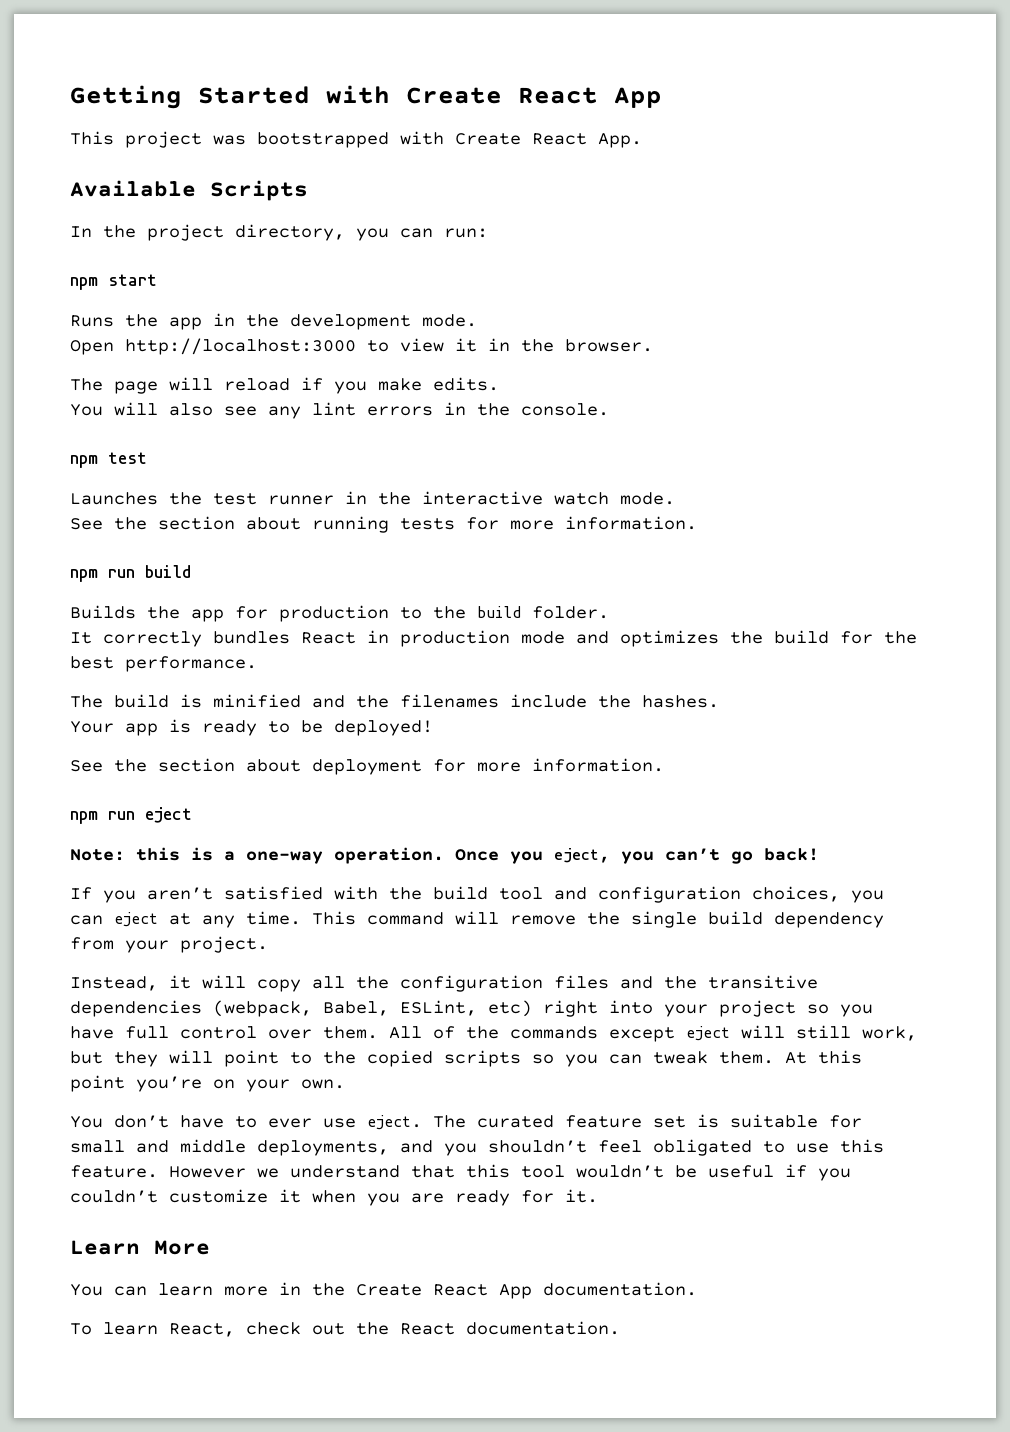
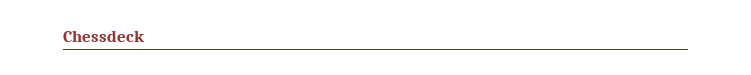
- Getting Started with Create React App
- This project was bootstrapped with Create React App.
- Available Scripts
- In the project directory, you can run:
- npm start
- Runs the app in the development mode.
- Open http://localhost:3000 to view it in the browser.
- The page will reload if you make edits.
- You will also see any lint errors in the console.
- npm test
- Launches the test runner in the interactive watch mode.
- See the section about running tests for more information.
- npm run build
- Builds the app for production to the build folder.
- It correctly bundles React in production mode and optimizes the build for the best performance.
- The build is minified and the filenames include the hashes.
- Your app is ready to be deployed!
- See the section about deployment for more information.
- npm run eject
- Note: this is a one-way operation. Once you eject, you can’t go back!
- If you aren’t satisfied with the build tool and configuration choices, you can eject at any time. This command will remove the single build dependency from your project.
- Instead, it will copy all the configuration files and the transitive dependencies (webpack, Babel, ESLint, etc) right into your project so you have full control over them. All of the commands except eject will still work, but they will point to the copied scripts so you can tweak them. At this point you’re on your own.
- You don’t have to ever use eject. The curated feature set is suitable for small and middle deployments, and you shouldn’t feel obligated to use this feature. However we understand that this tool wouldn’t be useful if you couldn’t customize it when you are ready for it.
- Learn More
- You can learn more in the Create React App documentation.
- To learn React, check out the React documentation.
+ Chessdeck

